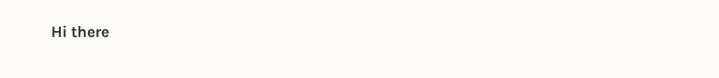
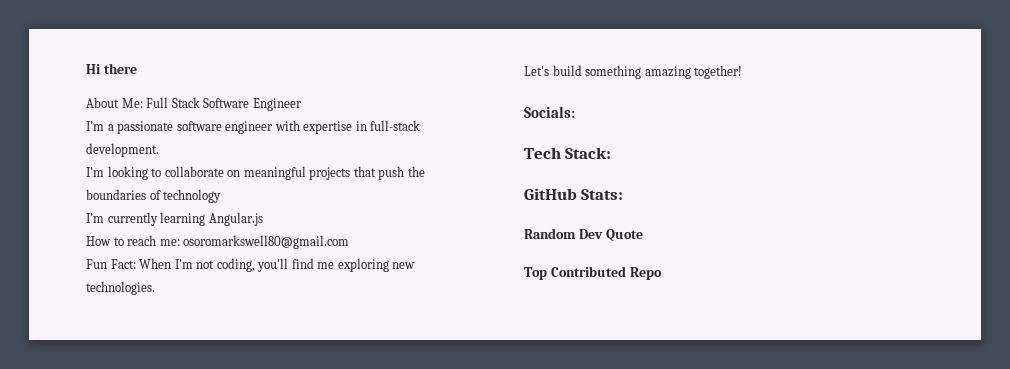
+ About Me: Full Stack Software Engineer
+ I’m a passionate software engineer with expertise in full-stack development.
+ I’m looking to collaborate on meaningful projects that push the boundaries of technology
+ I’m currently learning Angular.js
+ How to reach me: osoromarkswell80@gmail.com
+ Fun Fact: When I'm not coding, you'll find me exploring new technologies.
+ Let's build something amazing together!
+ Socials:
+ Tech Stack:
+ GitHub Stats:
+ Random Dev Quote
+ Top Contributed Repo

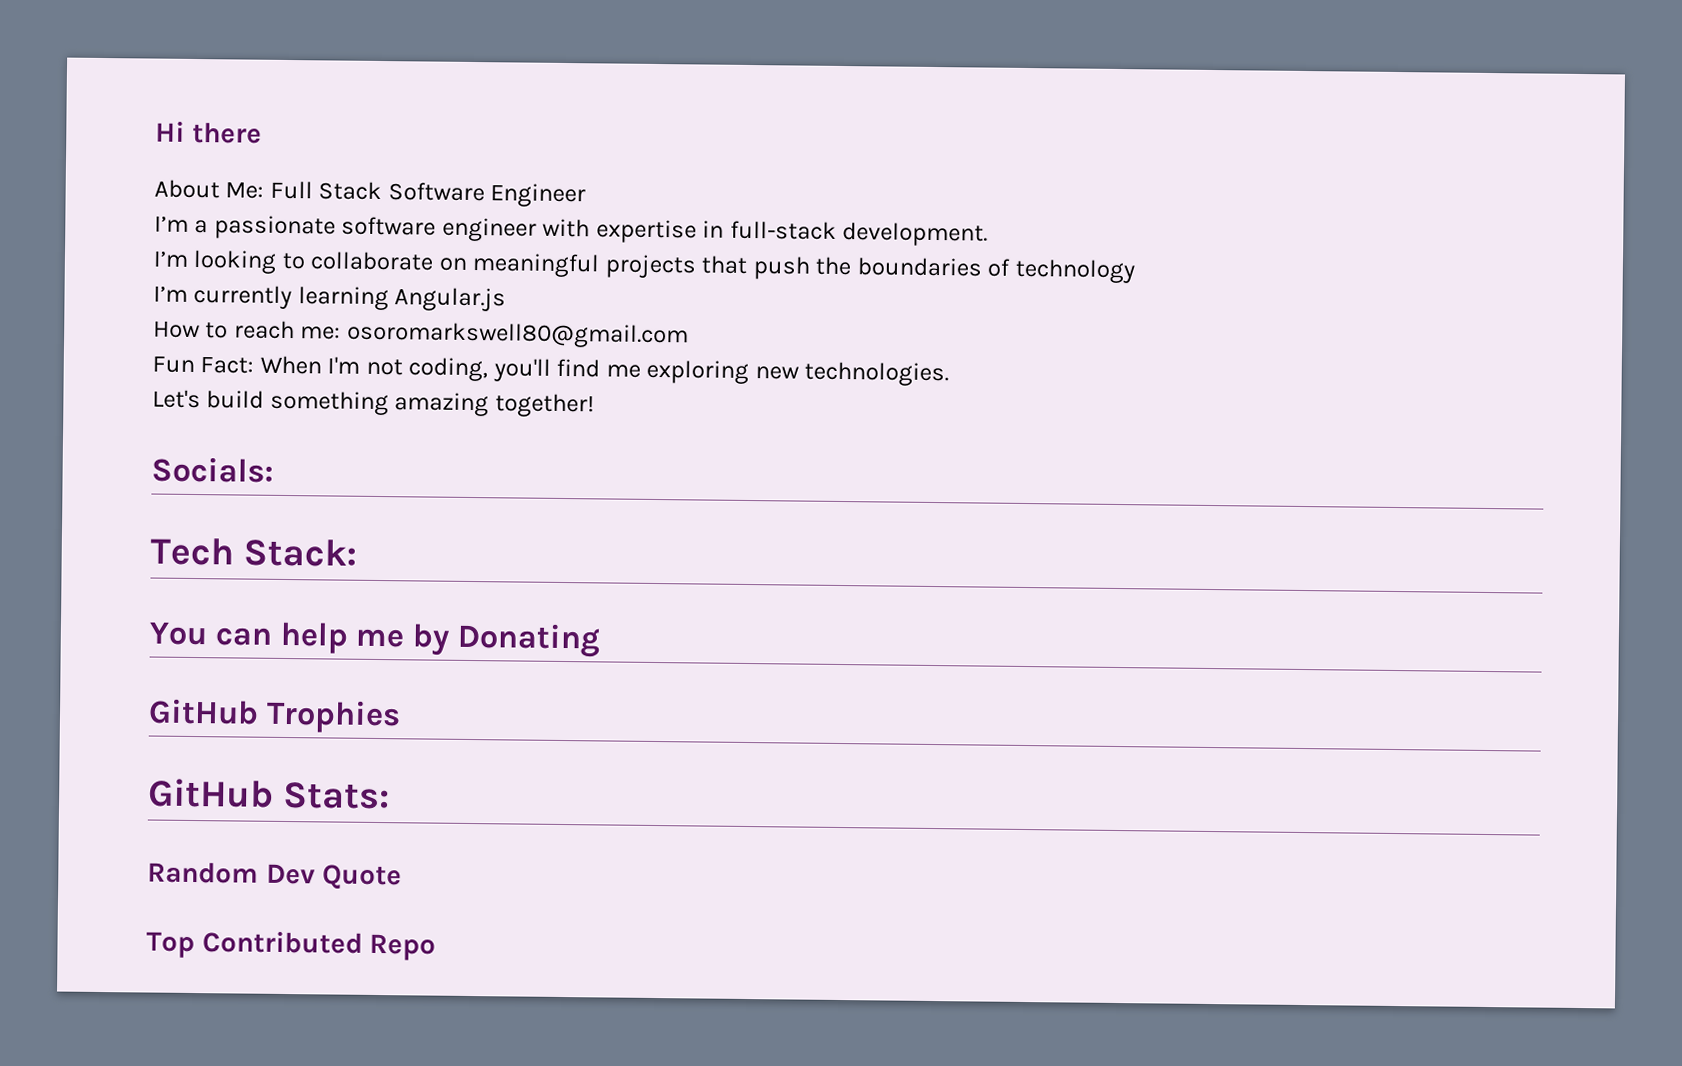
+ You can help me by Donating
+ GitHub Trophies

